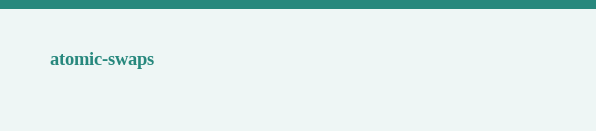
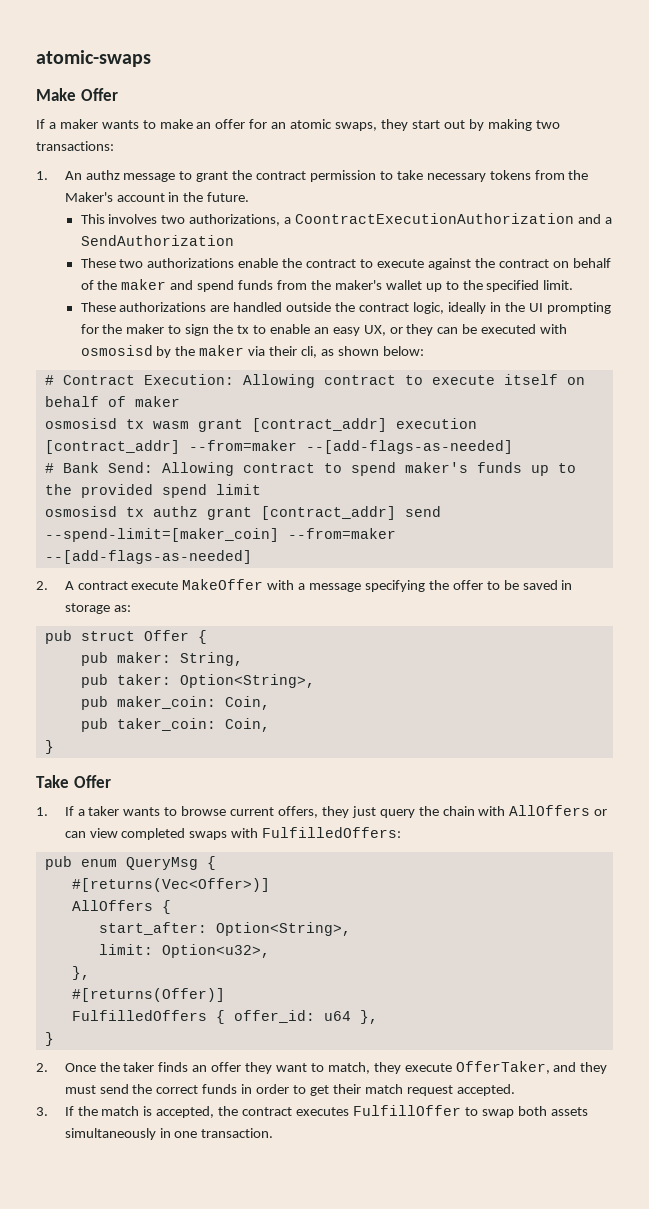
+ Make Offer
+ If a maker wants to make an offer for an atomic swaps, they start out by making two transactions:
+ 1. An authz message to grant the contract permission to take necessary tokens from the Maker's account in the future.
+ This involves two authorizations, a CoontractExecutionAuthorization and a SendAuthorization
+ These two authorizations enable the contract to execute against the contract on behalf of the maker and spend funds from the maker's wallet up to the specified limit.
+ These authorizations are handled outside the contract logic, ideally in the UI prompting for the maker to sign the tx to enable an easy UX, or they can be executed with osmosisd by the maker via their cli, as shown below:
+ # Contract Execution: Allowing contract to execute itself on behalf of maker
+ osmosisd tx wasm grant [contract_addr] execution [contract_addr] --from=maker --[add-flags-as-needed]
+ # Bank Send: Allowing contract to spend maker's funds up to the provided spend limit
+ osmosisd tx authz grant [contract_addr] send --spend-limit=[maker_coin] --from=maker --[add-flags-as-needed]
+ 2. A contract execute MakeOffer with a message specifying the offer to be saved in storage as:
+ pub struct Offer {
+ pub maker: String,
+ pub taker: Option<String>,
+ pub maker_coin: Coin,
+ pub taker_coin: Coin,
+ }
+ Take Offer
+ 1. If a taker wants to browse current offers, they just query the chain with AllOffers or can view completed swaps with FulfilledOffers:
+ pub enum QueryMsg {
+ #[returns(Vec<Offer>)]
+ AllOffers {
+ start_after: Option<String>,
+ limit: Option<u32>,
+ },
+ #[returns(Offer)]
+ FulfilledOffers { offer_id: u64 },
+ }
+ 2. Once the taker finds an offer they want to match, they execute OfferTaker, and they must send the correct funds in order to get their match request accepted.
+ 3. If the match is accepted, the contract executes FulfillOffer to swap both assets simultaneously in one transaction.

